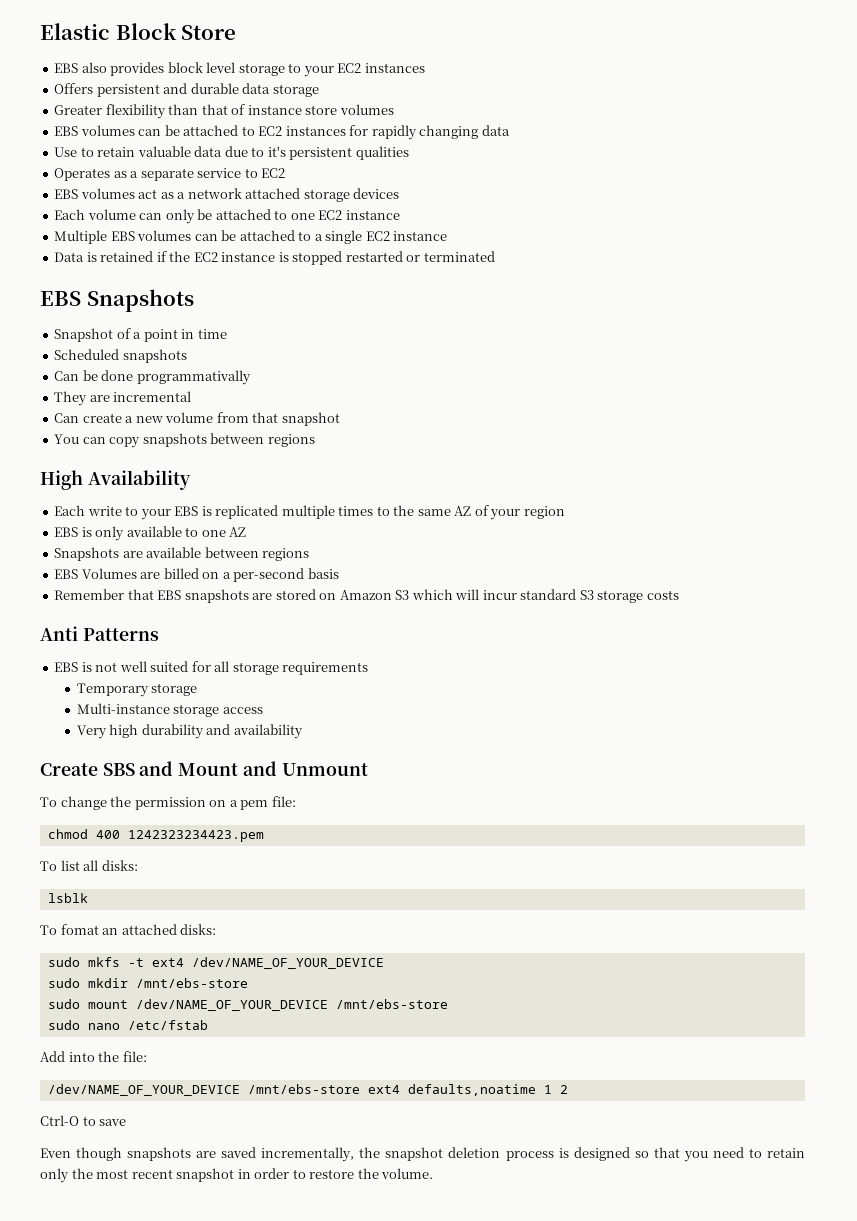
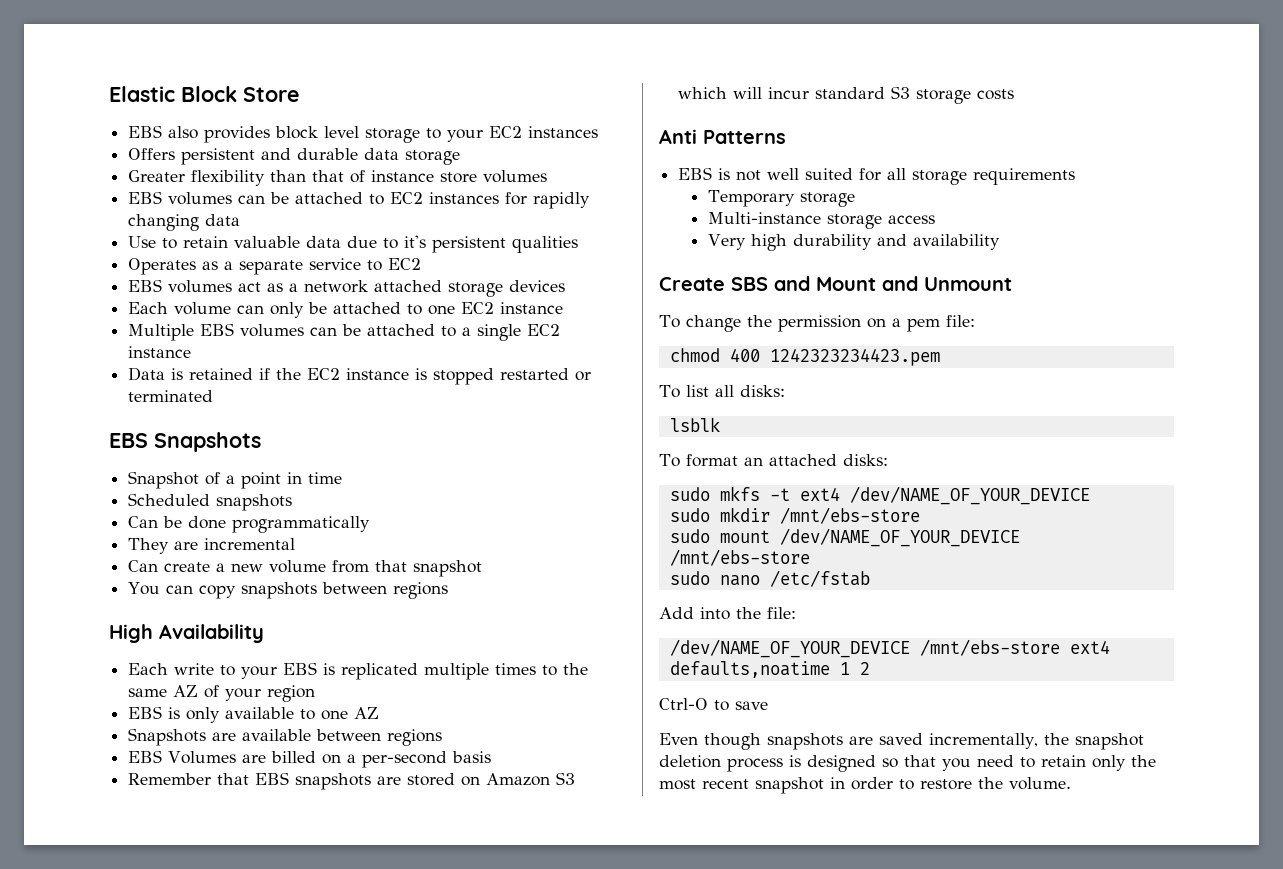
- Can be done programmativally
+ Can be done programmatically
- To fomat an attached disks:
+ To format an attached disks:

